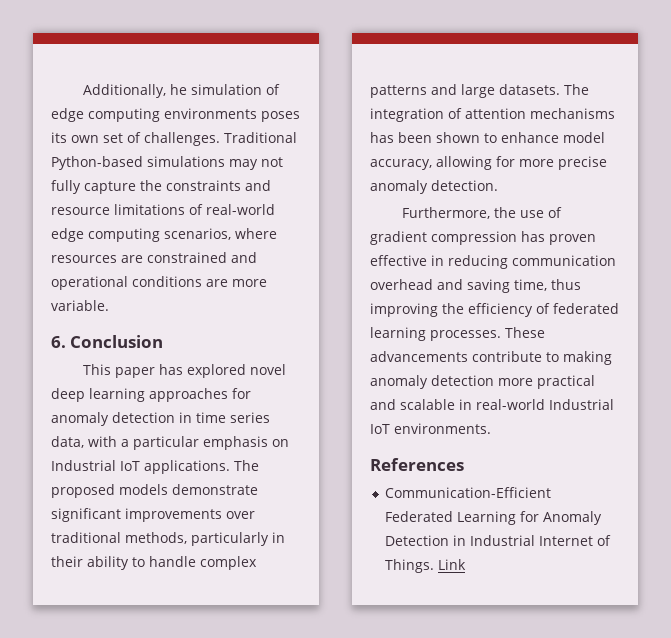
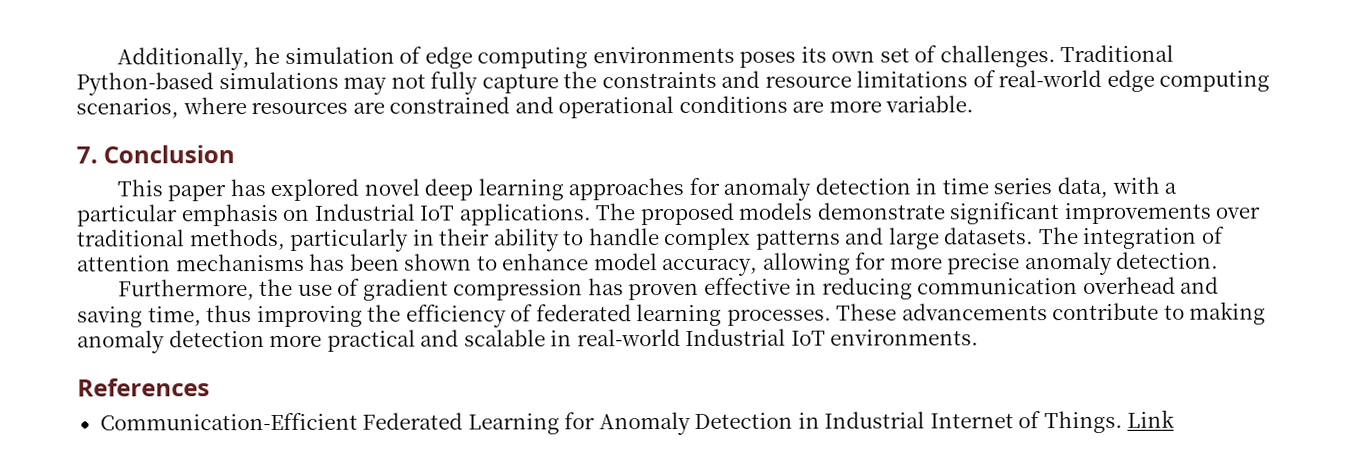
- 6. Conclusion
+ 7. Conclusion

